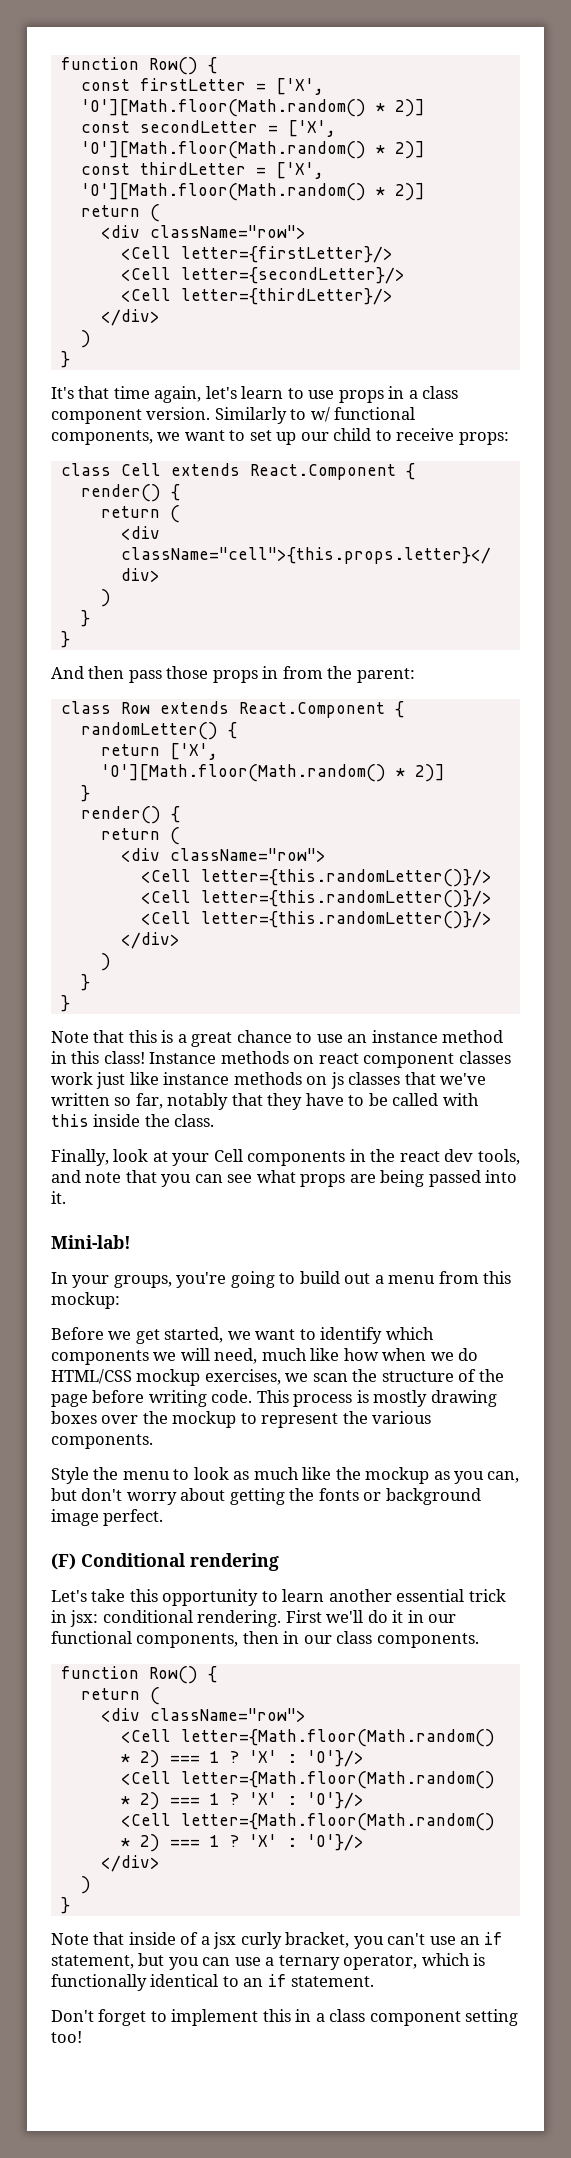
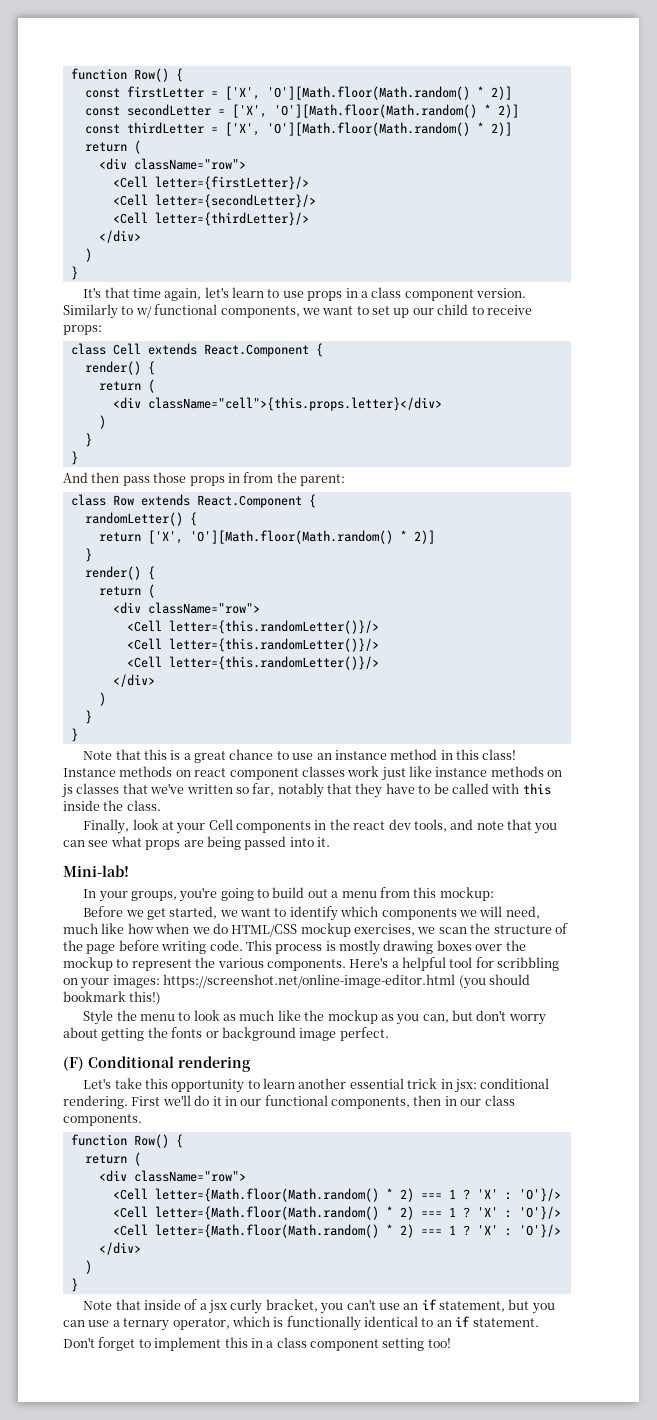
+ Here's a helpful tool for scribbling on your images: https://screenshot.net/online-image-editor.html (you should bookmark this!)

